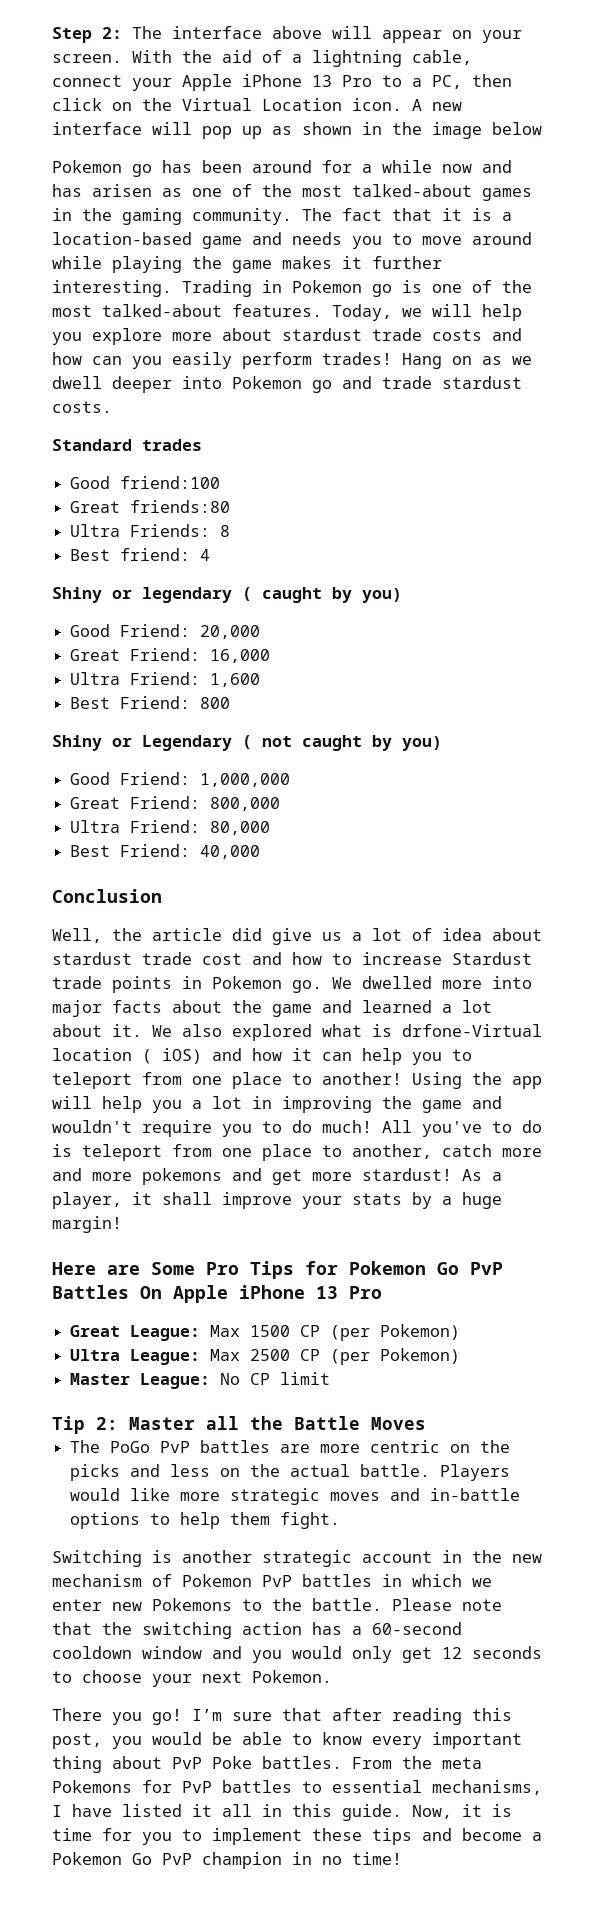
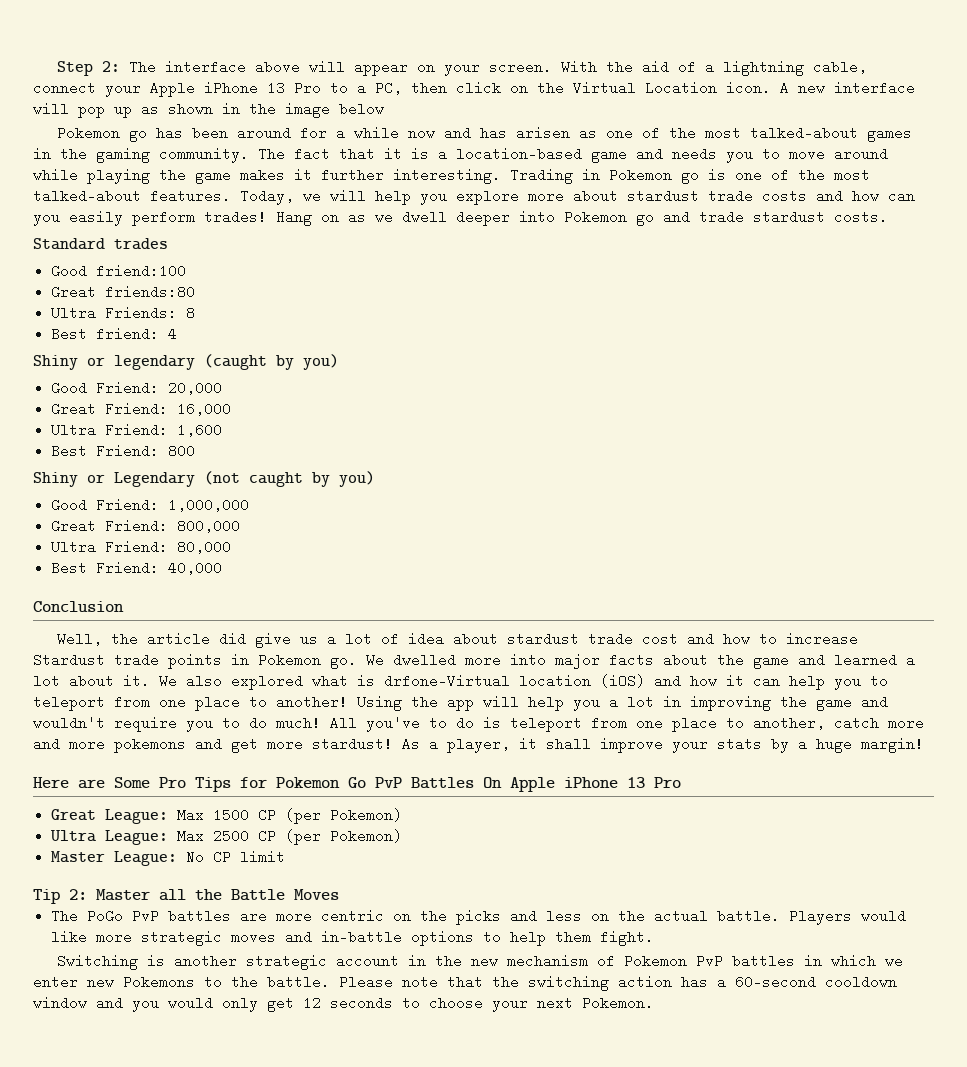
- Shiny or legendary ( caught by you)
+ Shiny or legendary (caught by you)
- Shiny or Legendary ( not caught by you)
+ Shiny or Legendary (not caught by you)
- We also explored what is drfone-Virtual location ( iOS) and how it can help you to teleport from one place to another!
+ We also explored what is drfone-Virtual location (iOS) and how it can help you to teleport from one place to another!
- There you go! I’m sure that after reading this post, you would be able to know every important thing about PvP Poke battles. From the meta Pokemons for PvP battles to essential mechanisms, I have listed it all in this guide. Now, it is time for you to implement these tips and become a Pokemon Go PvP champion in no time!

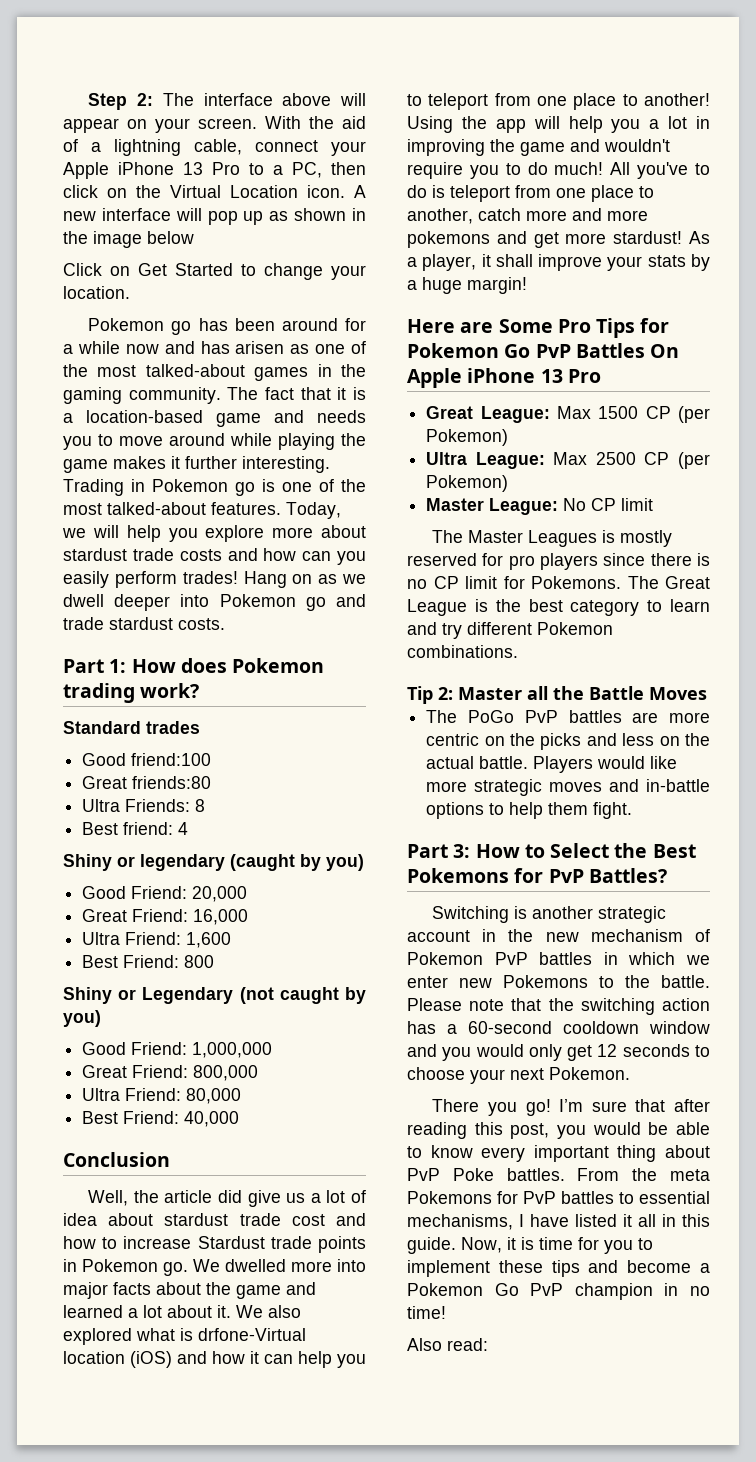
+ Click on Get Started to change your location.
+ Part 1: How does Pokemon trading work?
+ The Master Leagues is mostly reserved for pro players since there is no CP limit for Pokemons. The Great League is the best category to learn and try different Pokemon combinations.
+ Part 3: How to Select the Best Pokemons for PvP Battles?
+ There you go! I’m sure that after reading this post, you would be able to know every important thing about PvP Poke battles. From the meta Pokemons for PvP battles to essential mechanisms, I have listed it all in this guide. Now, it is time for you to implement these tips and become a Pokemon Go PvP champion in no time!
+ Also read:

